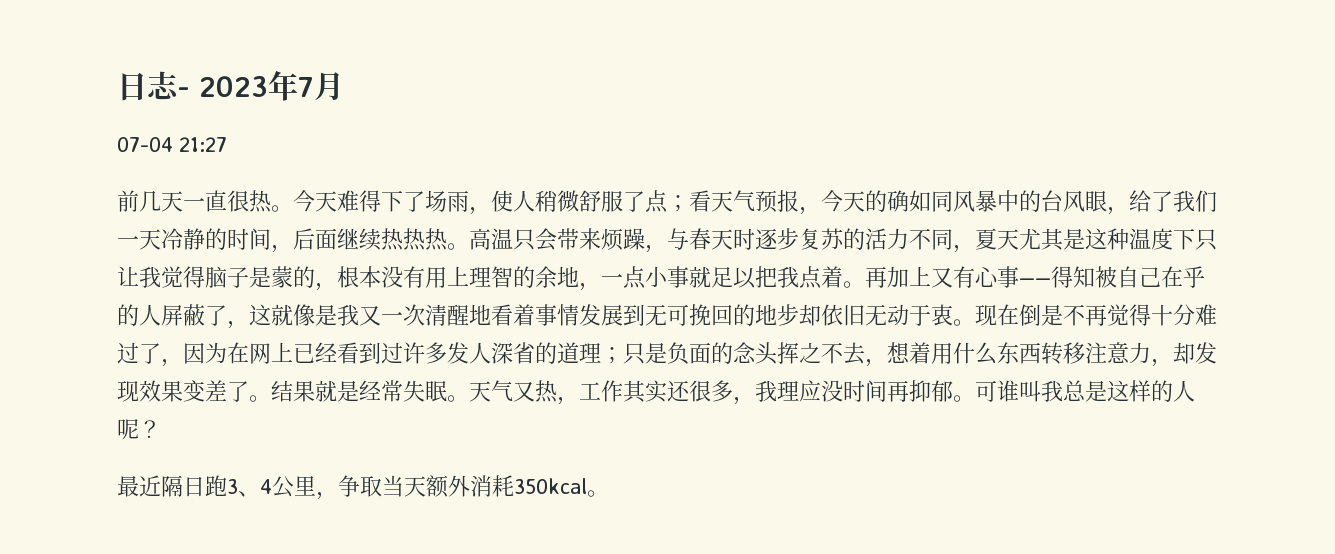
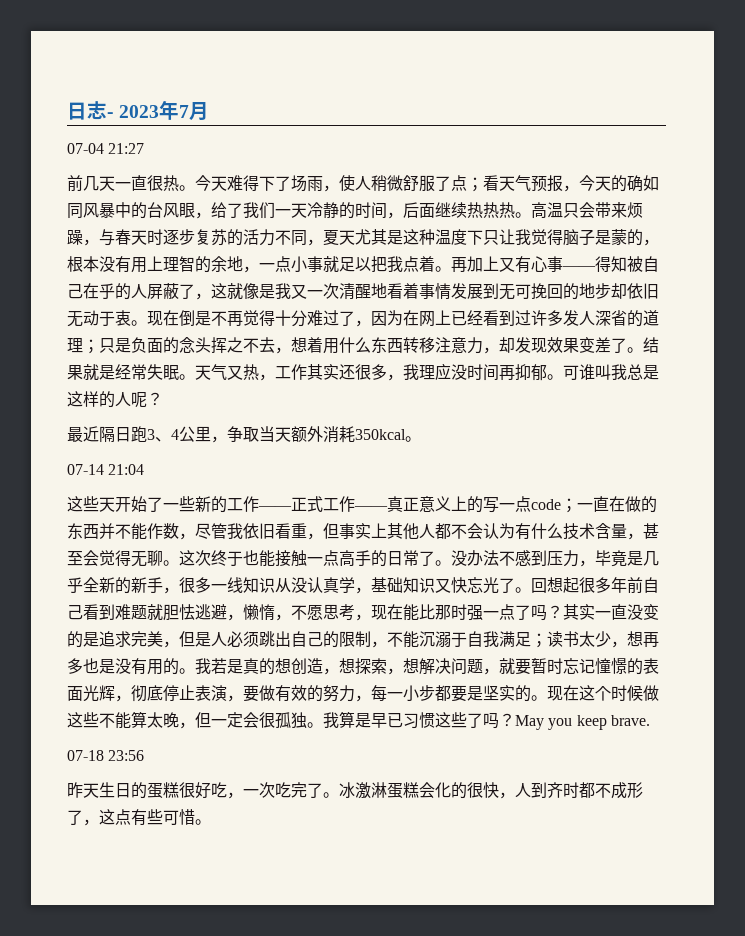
+ 07-14 21:04
+ 这些天开始了一些新的工作——正式工作——真正意义上的写一点code；一直在做的东西并不能作数，尽管我依旧看重，但事实上其他人都不会认为有什么技术含量，甚至会觉得无聊。这次终于也能接触一点高手的日常了。没办法不感到压力，毕竟是几乎全新的新手，很多一线知识从没认真学，基础知识又快忘光了。回想起很多年前自己看到难题就胆怯逃避，懒惰，不愿思考，现在能比那时强一点了吗？其实一直没变的是追求完美，但是人必须跳出自己的限制，不能沉溺于自我满足；读书太少，想再多也是没有用的。我若是真的想创造，想探索，想解决问题，就要暂时忘记憧憬的表面光辉，彻底停止表演，要做有效的努力，每一小步都要是坚实的。现在这个时候做这些不能算太晚，但一定会很孤独。我算是早已习惯这些了吗？May you keep brave.
+ 07-18 23:56
+ 昨天生日的蛋糕很好吃，一次吃完了。冰激淋蛋糕会化的很快，人到齐时都不成形了，这点有些可惜。

